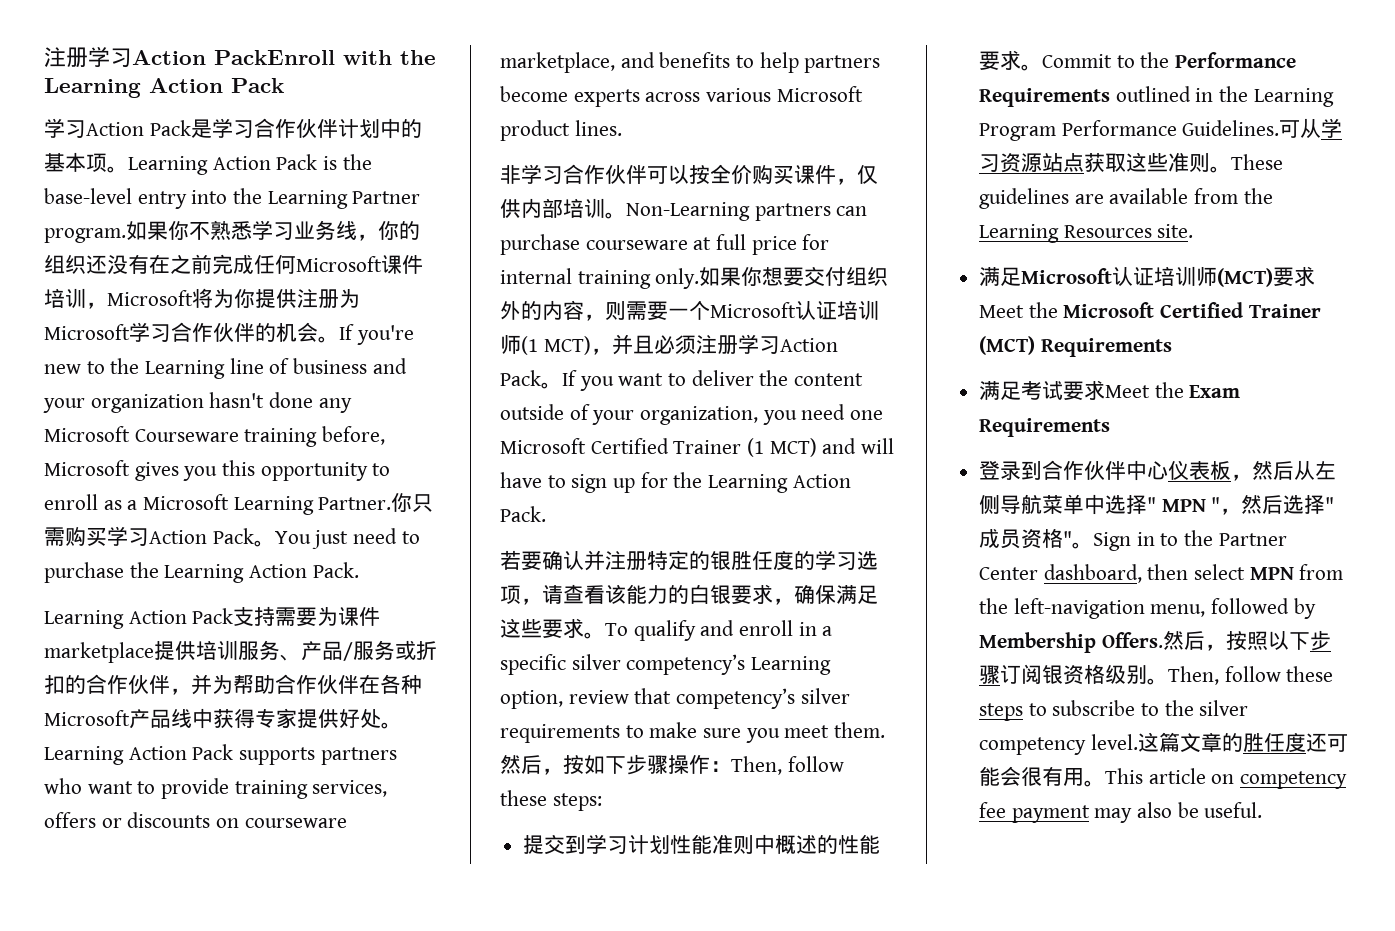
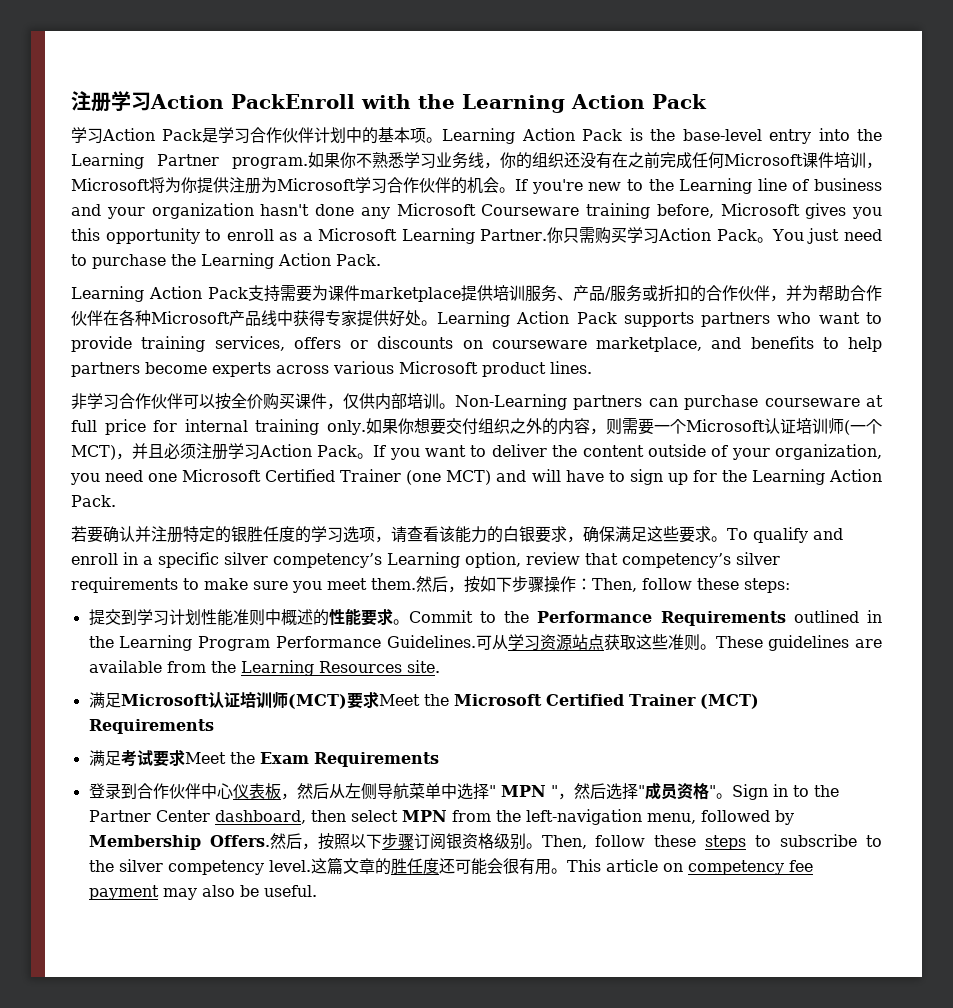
- 如果你想要交付组织外的内容，则需要一个Microsoft认证培训师(1 MCT)，并且必须注册学习Action Pack。
+ 如果你想要交付组织之外的内容，则需要一个Microsoft认证培训师(一个MCT)，并且必须注册学习Action Pack。
- If you want to deliver the content outside of your organization, you need one Microsoft Certified Trainer (1 MCT) and will have to sign up for the Learning Action Pack.
+ If you want to deliver the content outside of your organization, you need one Microsoft Certified Trainer (one MCT) and will have to sign up for the Learning Action Pack.

